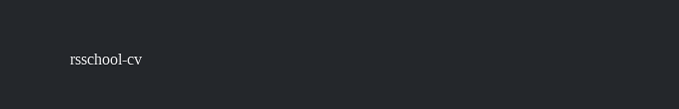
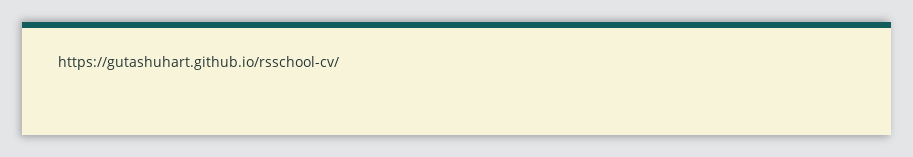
- rsschool-cv
+ https://gutashuhart.github.io/rsschool-cv/

